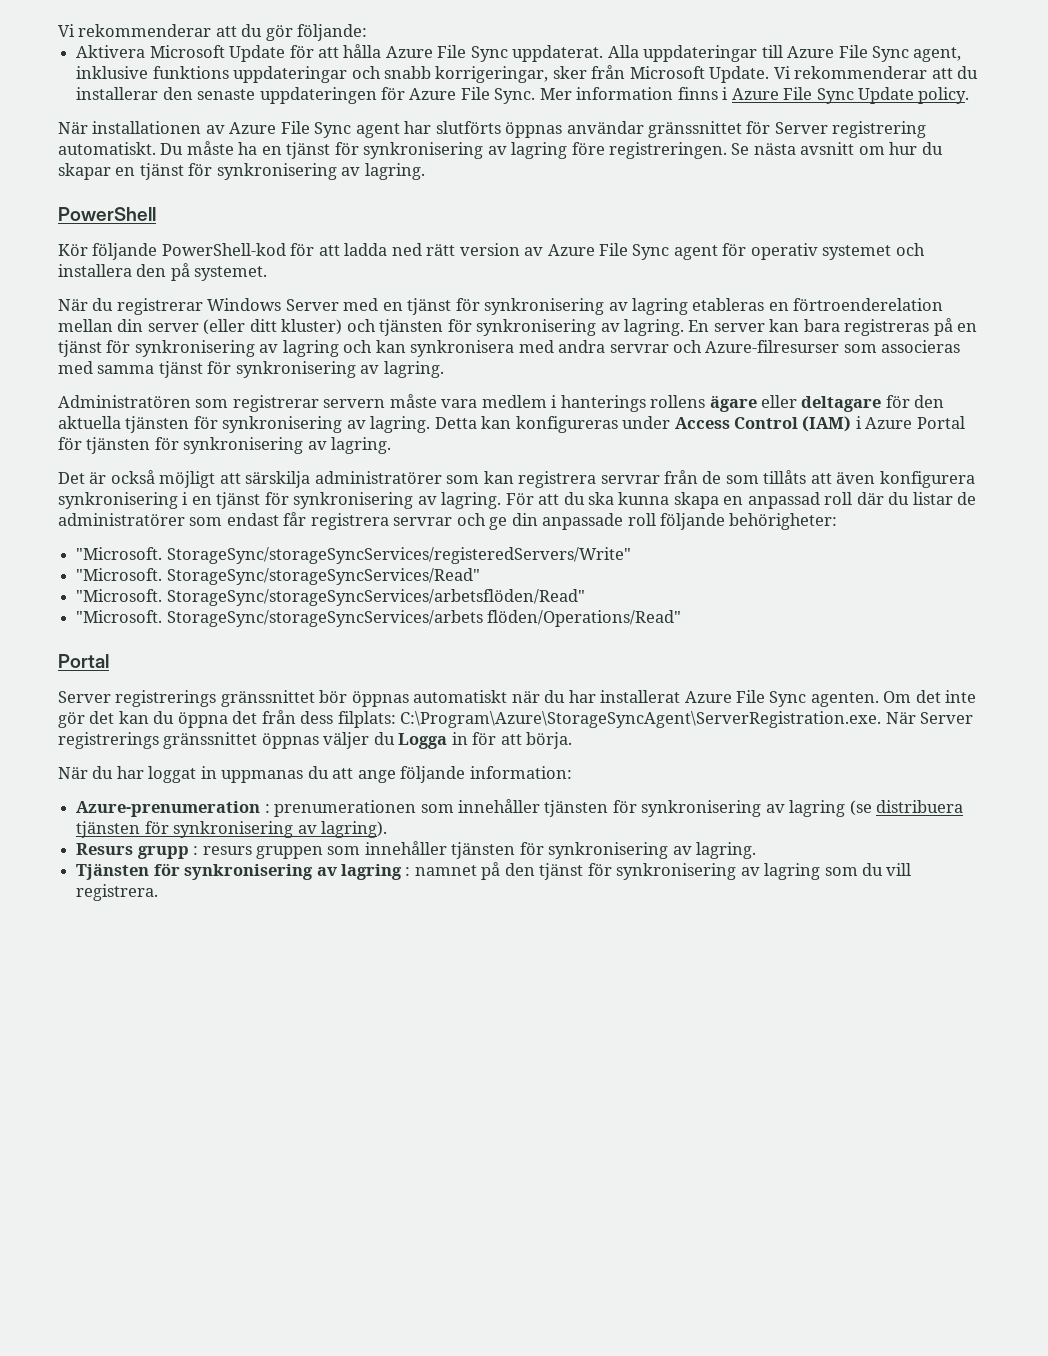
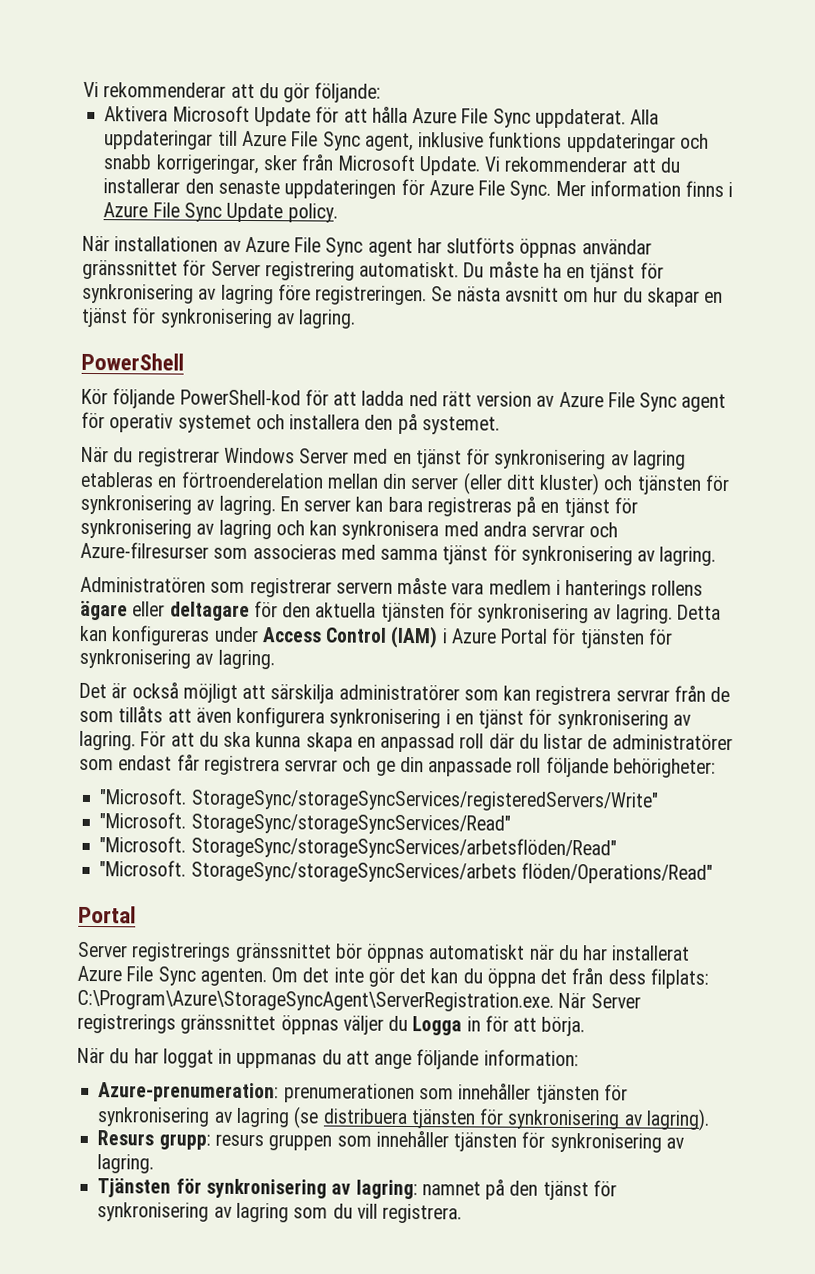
- Azure-prenumeration : prenumerationen som innehåller tjänsten för synkronisering av lagring (se distribuera tjänsten för synkronisering av lagring).
+ Azure-prenumeration: prenumerationen som innehåller tjänsten för synkronisering av lagring (se distribuera tjänsten för synkronisering av lagring).
- Resurs grupp : resurs gruppen som innehåller tjänsten för synkronisering av lagring.
+ Resurs grupp: resurs gruppen som innehåller tjänsten för synkronisering av lagring.
- Tjänsten för synkronisering av lagring : namnet på den tjänst för synkronisering av lagring som du vill registrera.
+ Tjänsten för synkronisering av lagring: namnet på den tjänst för synkronisering av lagring som du vill registrera.

